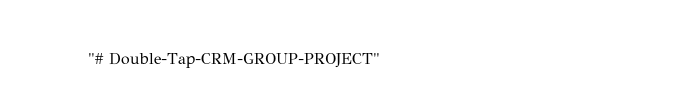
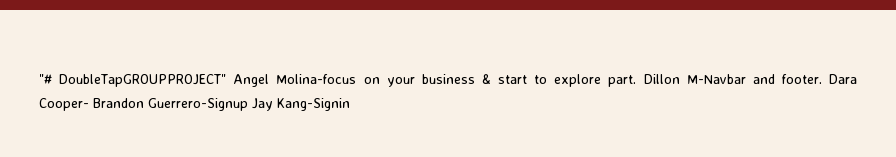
- "# Double-Tap-CRM-GROUP-PROJECT"
+ "# DoubleTapGROUPPROJECT" Angel Molina-focus on your business & start to explore part. Dillon M-Navbar and footer. Dara Cooper- Brandon Guerrero-Signup Jay Kang-Signin

